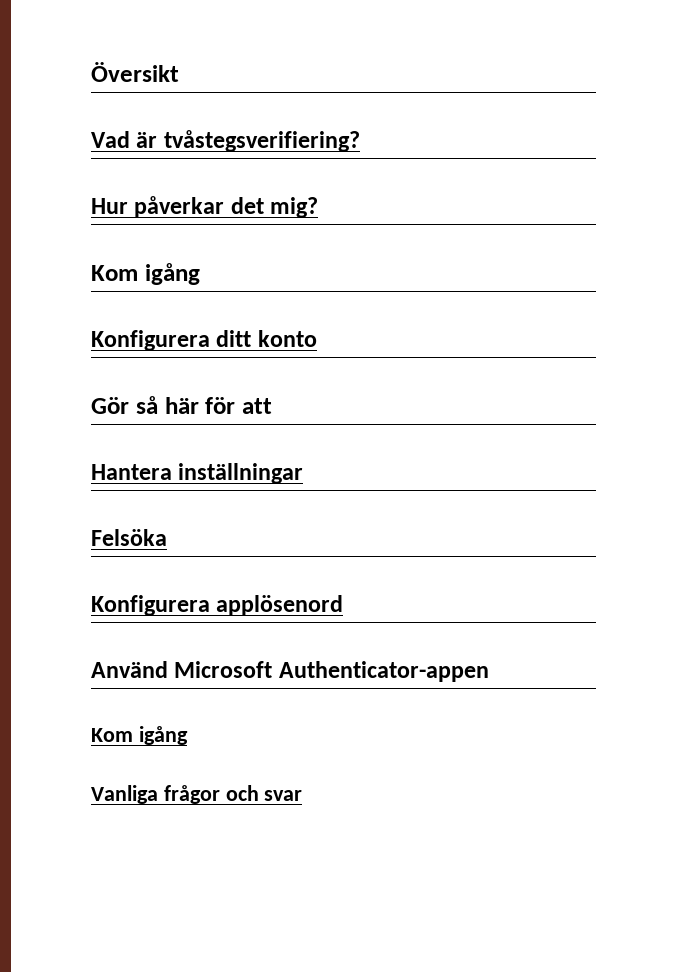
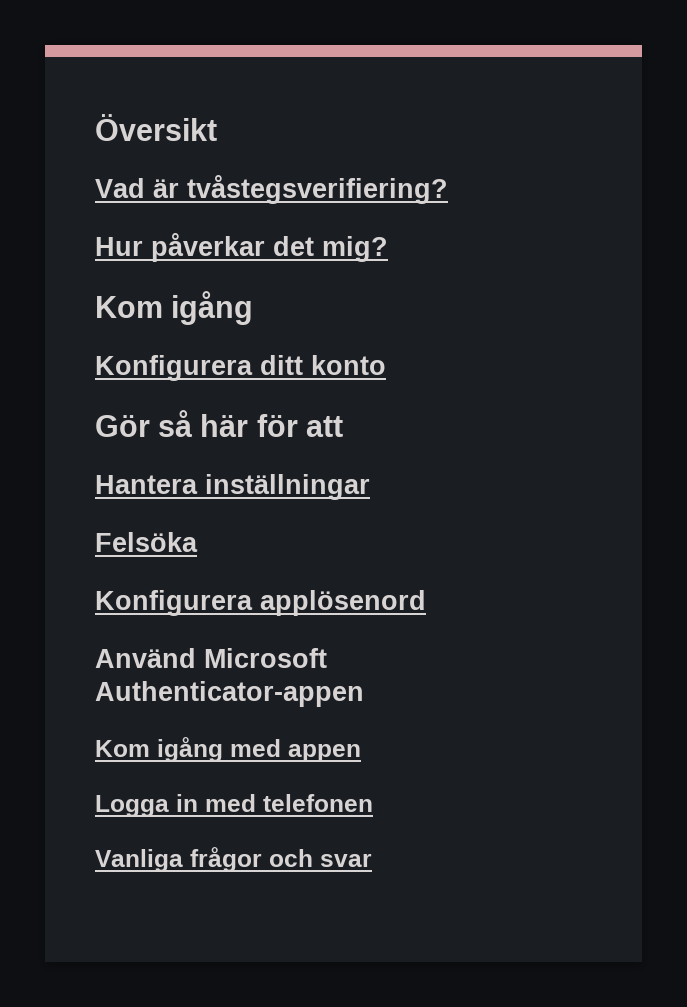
  Använd Microsoft Authenticator-appen
- Kom igång
+ Kom igång med appen
+ Logga in med telefonen

